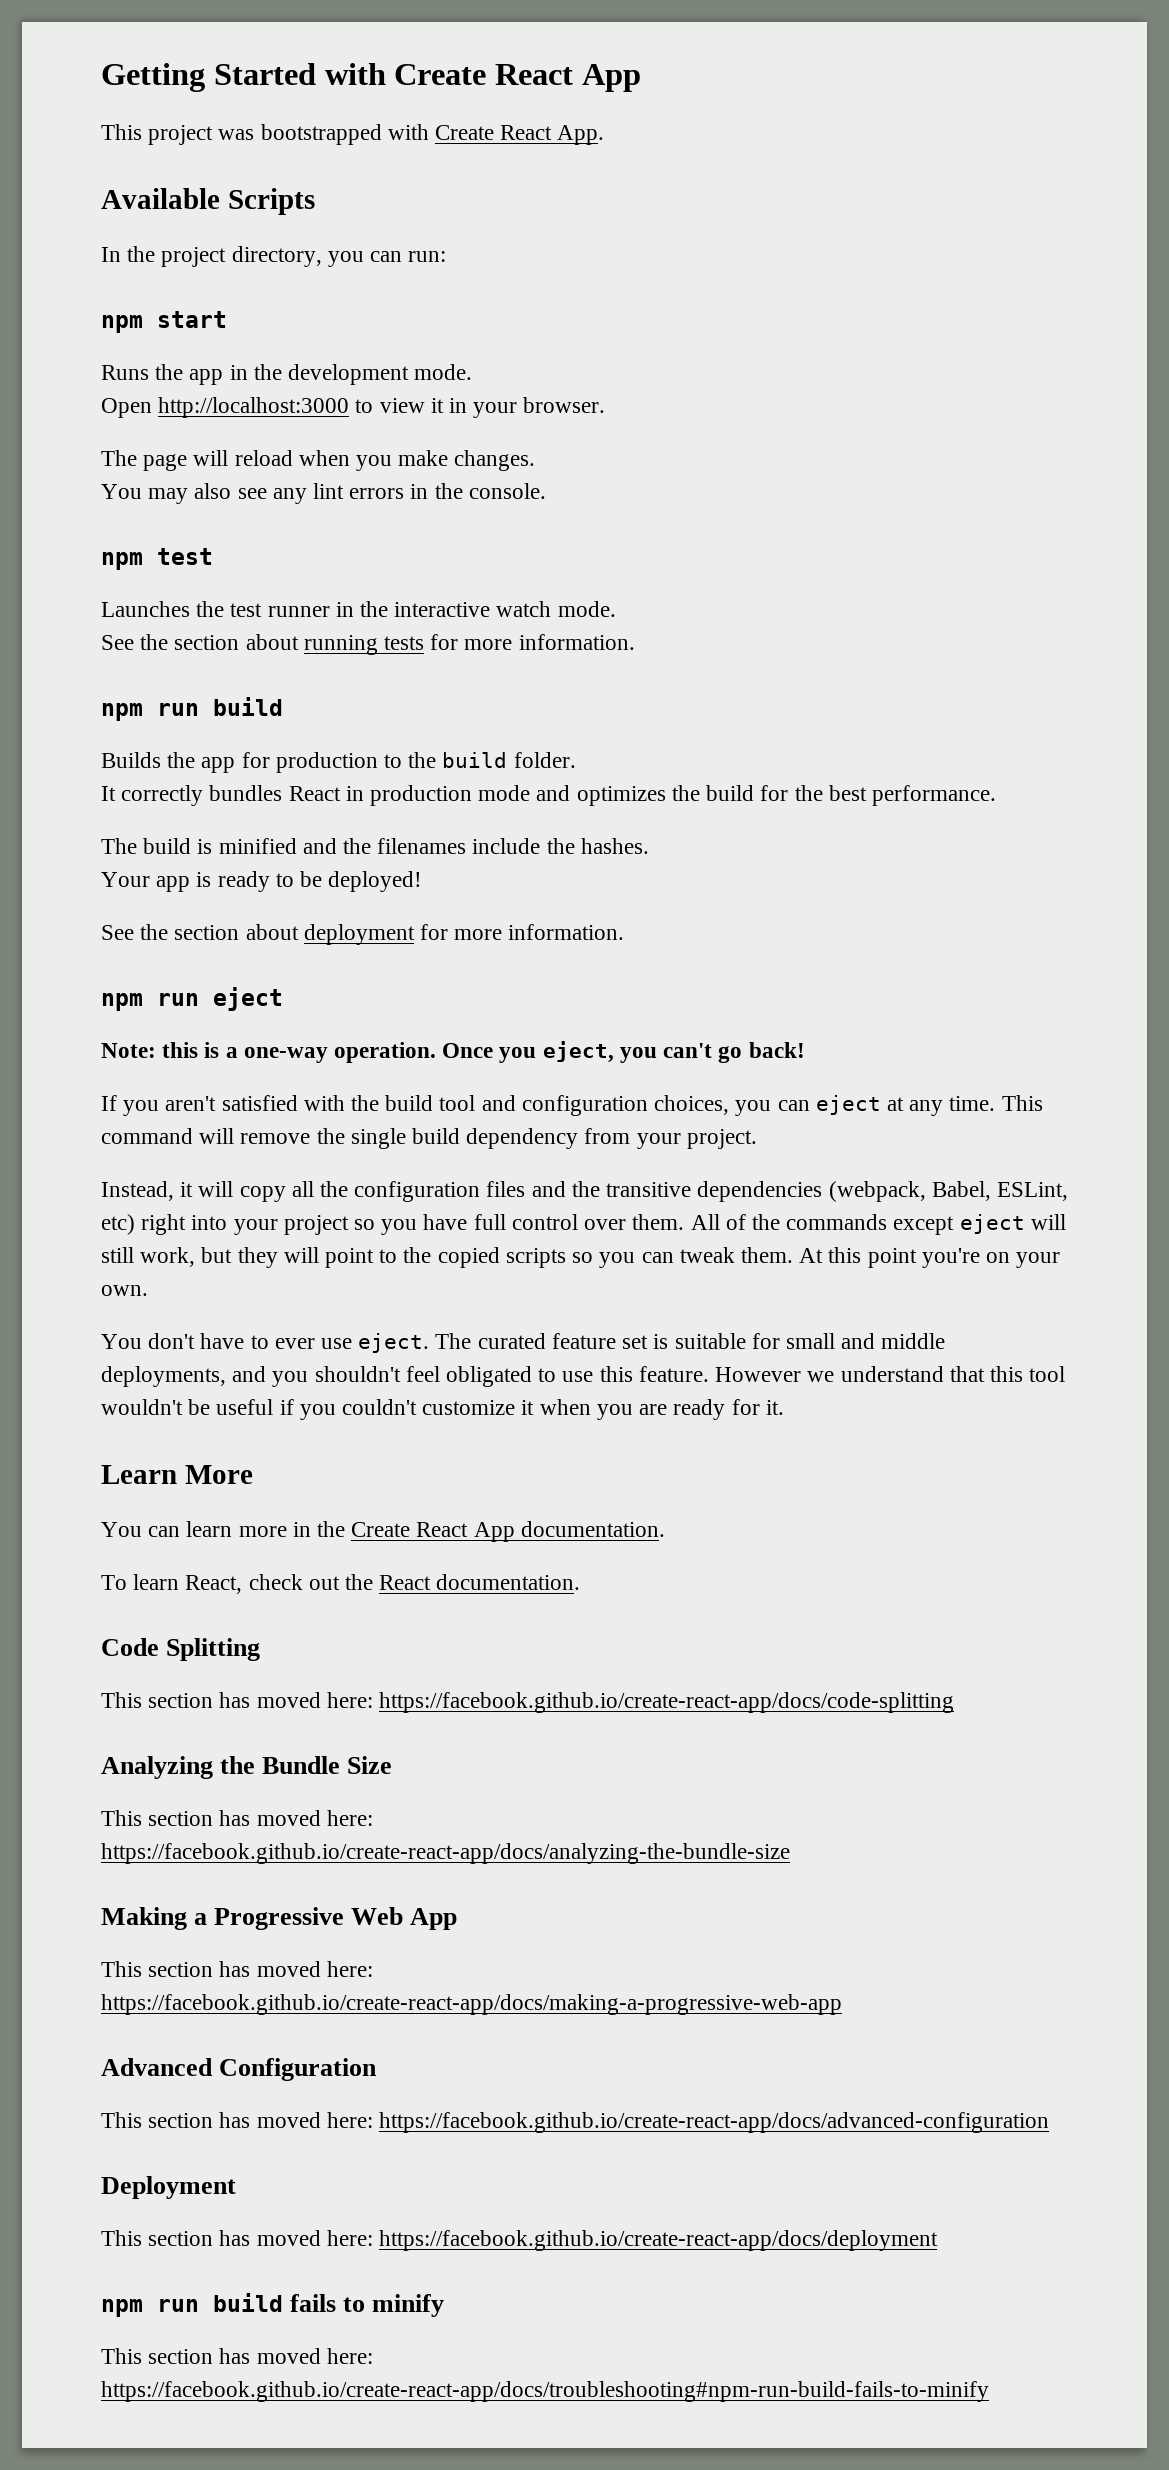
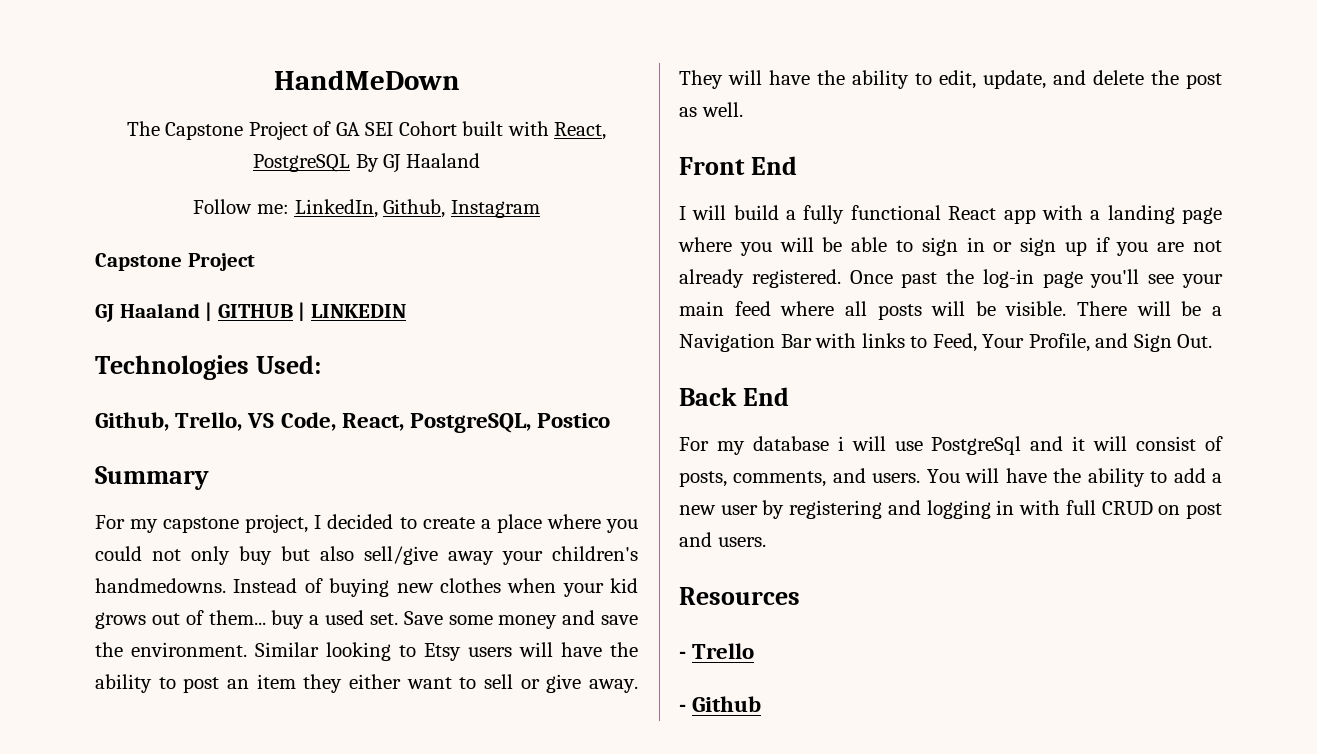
- Getting Started with Create React App
- This project was bootstrapped with Create React App.
- Available Scripts
- In the project directory, you can run:
- npm start
- Runs the app in the development mode.
- Open http://localhost:3000 to view it in your browser.
- The page will reload when you make changes.
- You may also see any lint errors in the console.
- npm test
- Launches the test runner in the interactive watch mode.
- See the section about running tests for more information.
- npm run build
- Builds the app for production to the build folder.
- It correctly bundles React in production mode and optimizes the build for the best performance.
- The build is minified and the filenames include the hashes.
- Your app is ready to be deployed!
- See the section about deployment for more information.
- npm run eject
- Note: this is a one-way operation. Once you eject, you can't go back!
- If you aren't satisfied with the build tool and configuration choices, you can eject at any time. This command will remove the single build dependency from your project.
- Instead, it will copy all the configuration files and the transitive dependencies (webpack, Babel, ESLint, etc) right into your project so you have full control over them. All of the commands except eject will still work, but they will point to the copied scripts so you can tweak them. At this point you're on your own.
- You don't have to ever use eject. The curated feature set is suitable for small and middle deployments, and you shouldn't feel obligated to use this feature. However we understand that this tool wouldn't be useful if you couldn't customize it when you are ready for it.
- Learn More
- You can learn more in the Create React App documentation.
- To learn React, check out the React documentation.
- Code Splitting
- This section has moved here: https://facebook.github.io/create-react-app/docs/code-splitting
- Analyzing the Bundle Size
- This section has moved here: https://facebook.github.io/create-react-app/docs/analyzing-the-bundle-size
- Making a Progressive Web App
- This section has moved here: https://facebook.github.io/create-react-app/docs/making-a-progressive-web-app
- Advanced Configuration
- This section has moved here: https://facebook.github.io/create-react-app/docs/advanced-configuration
- Deployment
- This section has moved here: https://facebook.github.io/create-react-app/docs/deployment
- npm run build fails to minify
- This section has moved here: https://facebook.github.io/create-react-app/docs/troubleshooting#npm-run-build-fails-to-minify
+ HandMeDown
+ The Capstone Project of GA SEI Cohort built with React, PostgreSQL By GJ Haaland
+ Follow me: LinkedIn, Github, Instagram
+ Capstone Project
+ GJ Haaland | GITHUB | LINKEDIN
+ Technologies Used:
+ Github, Trello, VS Code, React, PostgreSQL, Postico
+ Summary
+ For my capstone project, I decided to create a place where you could not only buy but also sell/give away your children's handmedowns. Instead of buying new clothes when your kid grows out of them... buy a used set. Save some money and save the environment. Similar looking to Etsy users will have the ability to post an item they either want to sell or give away. They will have the ability to edit, update, and delete the post as well.
+ Front End
+ I will build a fully functional React app with a landing page where you will be able to sign in or sign up if you are not already registered. Once past the log-in page you'll see your main feed where all posts will be visible. There will be a Navigation Bar with links to Feed, Your Profile, and Sign Out.
+ Back End
+ For my database i will use PostgreSql and it will consist of posts, comments, and users. You will have the ability to add a new user by registering and logging in with full CRUD on post and users.
+ Resources
+ - Trello
+ - Github

